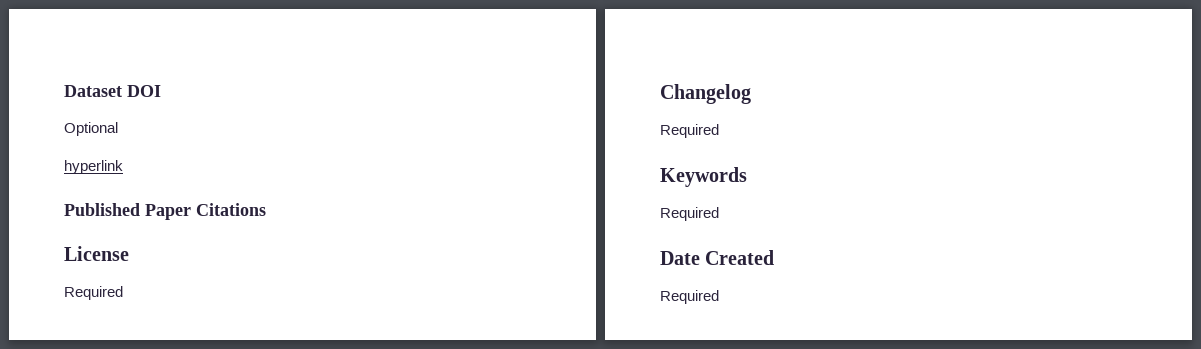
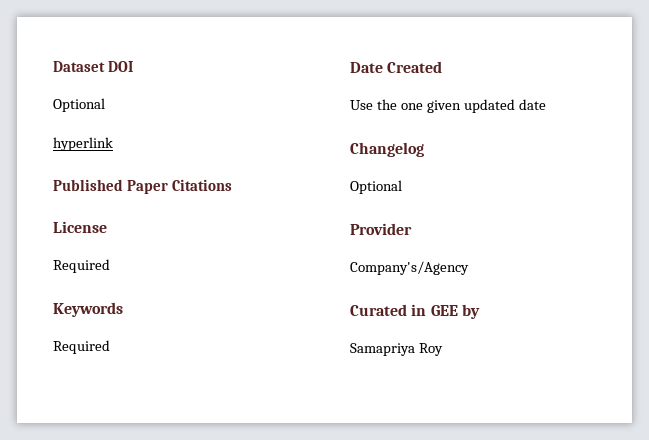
- Changelog
- Required
  Date Created
- Required
+ Use the one given updated date
+ Changelog
+ Optional
+ Provider
+ Company's/Agency
+ Curated in GEE by
+ Samapriya Roy

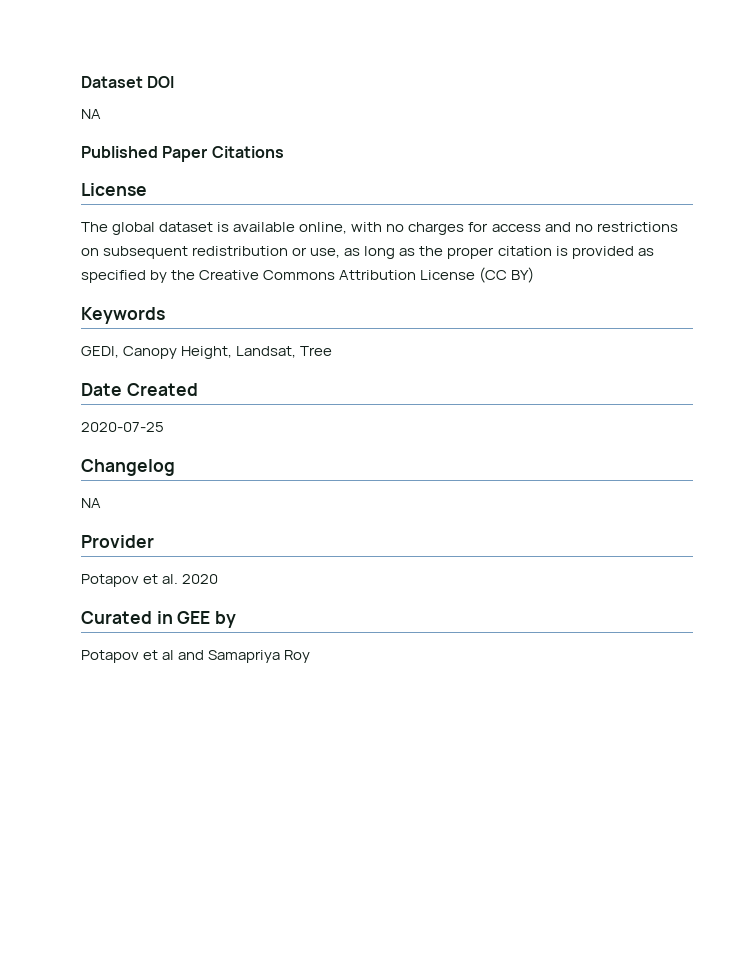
  Dataset DOI
- Optional
- hyperlink
+ NA
  Published Paper Citations
  License
- Required
+ The global dataset is available online, with no charges for access and no restrictions on subsequent redistribution or use, as long as the proper citation is provided as specified by the Creative Commons Attribution License (CC BY)
  Keywords
- Required
+ GEDI, Canopy Height, Landsat, Tree
  Date Created
- Use the one given updated date
+ 2020-07-25
  Changelog
- Optional
+ NA
- Company's/Agency
+ Potapov et al. 2020
- Samapriya Roy
+ Potapov et al and Samapriya Roy

